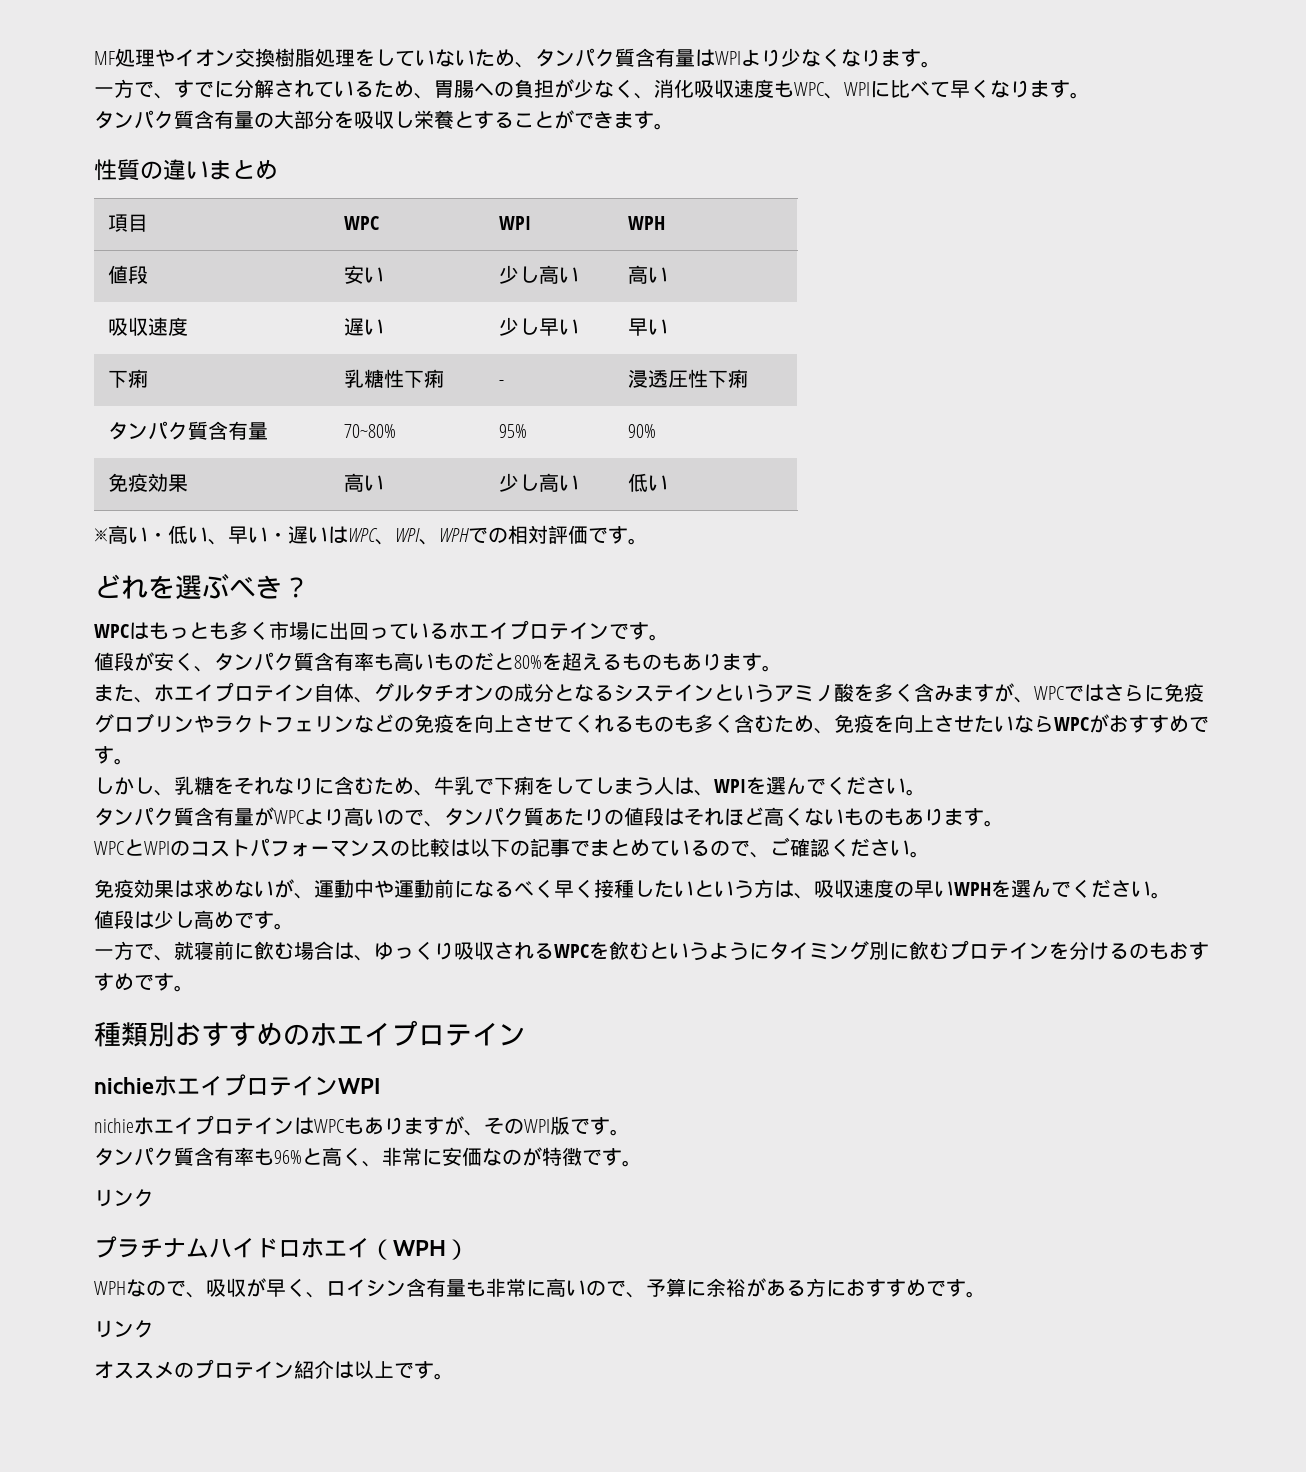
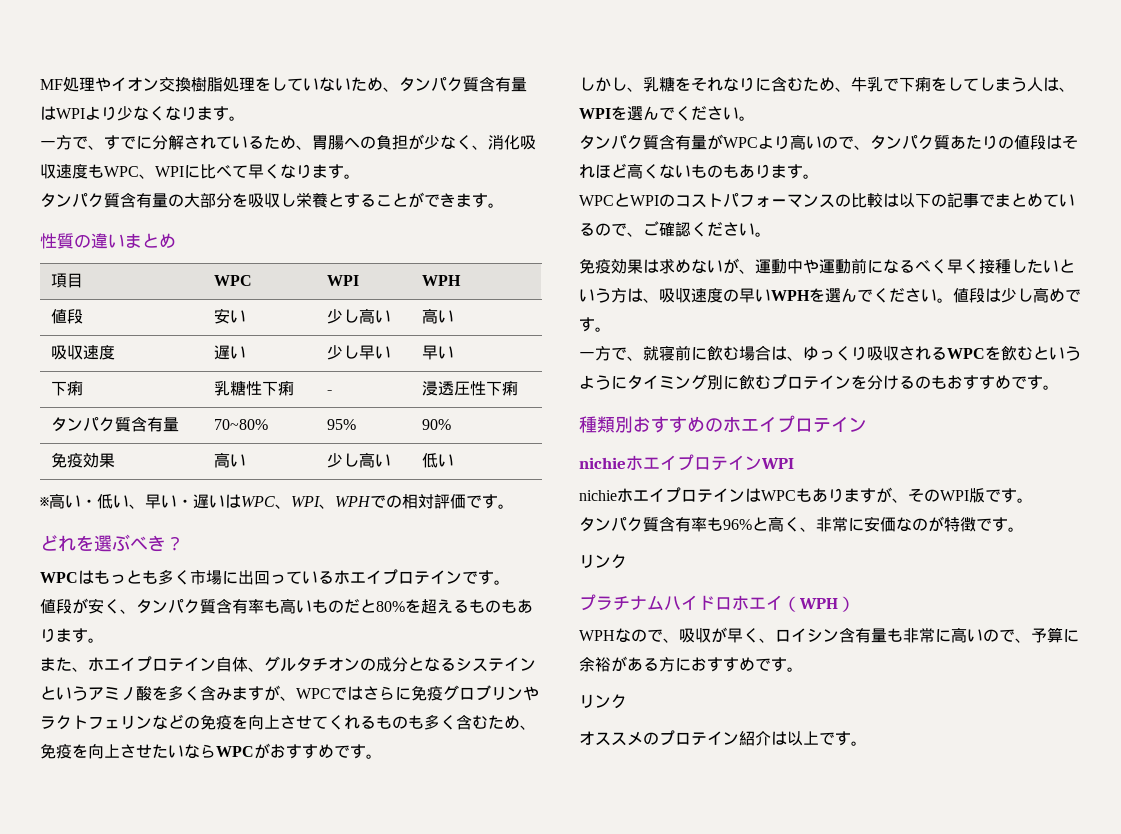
- 免疫効果は求めないが、運動中や運動前になるべく早く接種したいという方は、吸収速度の早いWPHを選んでください。
- 値段は少し高めです。
+ 免疫効果は求めないが、運動中や運動前になるべく早く接種したいという方は、吸収速度の早いWPHを選んでください。値段は少し高めです。

